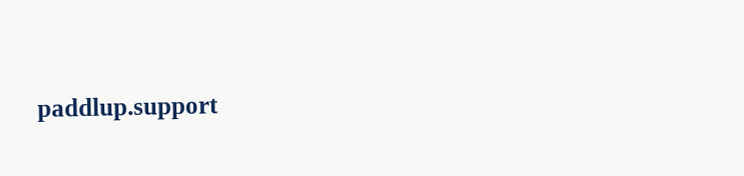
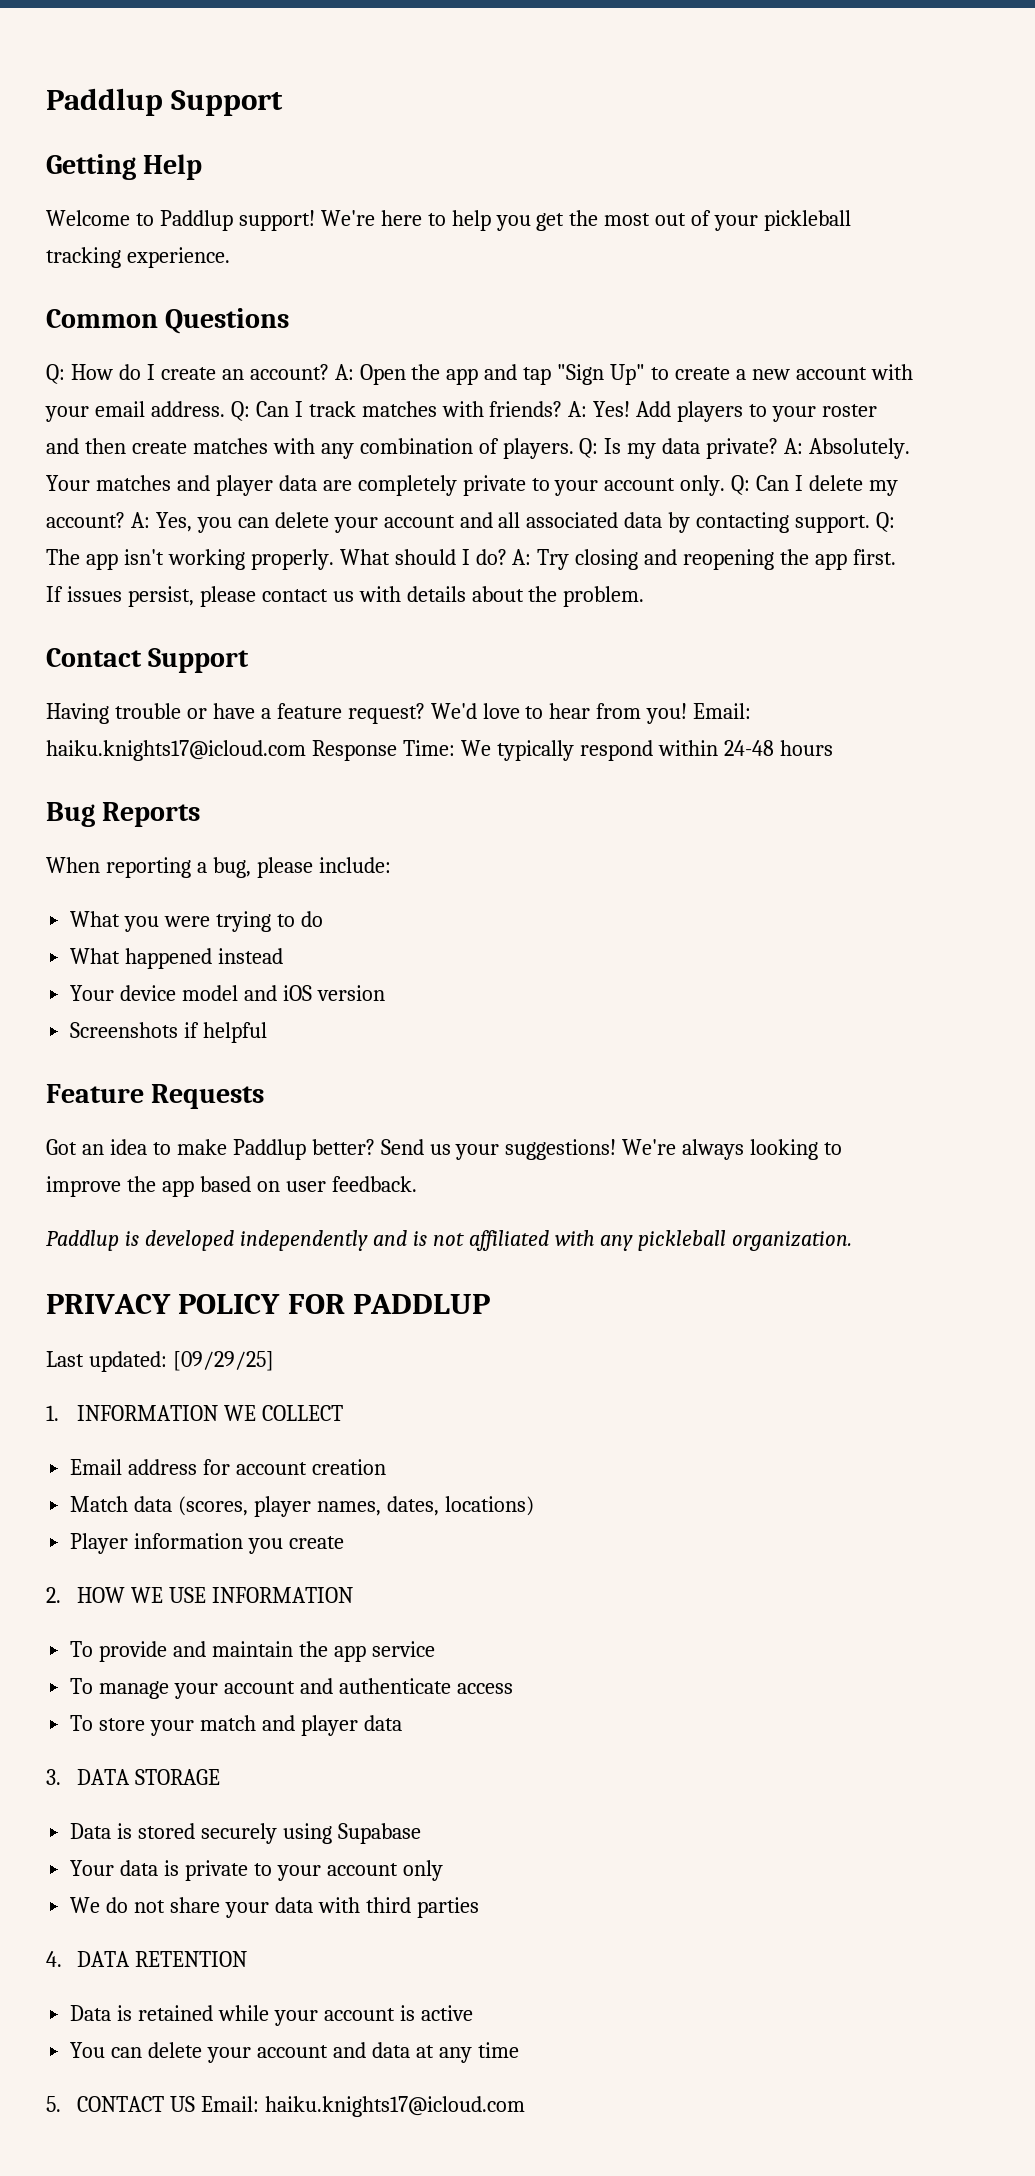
- paddlup.support
+ Paddlup Support
+ Getting Help
+ Welcome to Paddlup support! We're here to help you get the most out of your pickleball tracking experience.
+ Common Questions
+ Q: How do I create an account? A: Open the app and tap "Sign Up" to create a new account with your email address. Q: Can I track matches with friends? A: Yes! Add players to your roster and then create matches with any combination of players. Q: Is my data private? A: Absolutely. Your matches and player data are completely private to your account only. Q: Can I delete my account? A: Yes, you can delete your account and all associated data by contacting support. Q: The app isn't working properly. What should I do? A: Try closing and reopening the app first. If issues persist, please contact us with details about the problem.
+ Contact Support
+ Having trouble or have a feature request? We'd love to hear from you! Email: haiku.knights17@icloud.com Response Time: We typically respond within 24-48 hours
+ Bug Reports
+ When reporting a bug, please include:
+ What you were trying to do
+ What happened instead
+ Your device model and iOS version
+ Screenshots if helpful
+ Feature Requests
+ Got an idea to make Paddlup better? Send us your suggestions! We're always looking to improve the app based on user feedback.
+ Paddlup is developed independently and is not affiliated with any pickleball organization.
+ PRIVACY POLICY FOR PADDLUP
+ Last updated: [09/29/25]
+ 1. INFORMATION WE COLLECT
+ Email address for account creation
+ Match data (scores, player names, dates, locations)
+ Player information you create
+ 2. HOW WE USE INFORMATION
+ To provide and maintain the app service
+ To manage your account and authenticate access
+ To store your match and player data
+ 3. DATA STORAGE
+ Data is stored securely using Supabase
+ Your data is private to your account only
+ We do not share your data with third parties
+ 4. DATA RETENTION
+ Data is retained while your account is active
+ You can delete your account and data at any time
+ 5. CONTACT US Email: haiku.knights17@icloud.com

